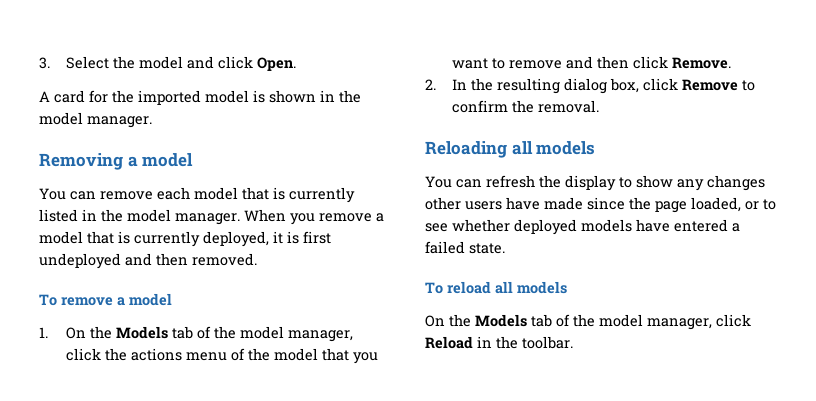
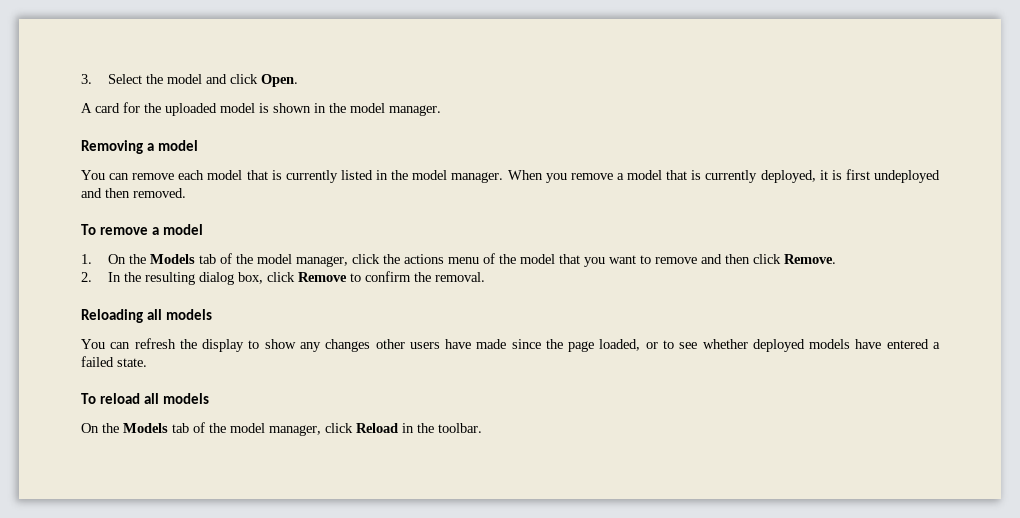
- A card for the imported model is shown in the model manager.
+ A card for the uploaded model is shown in the model manager.

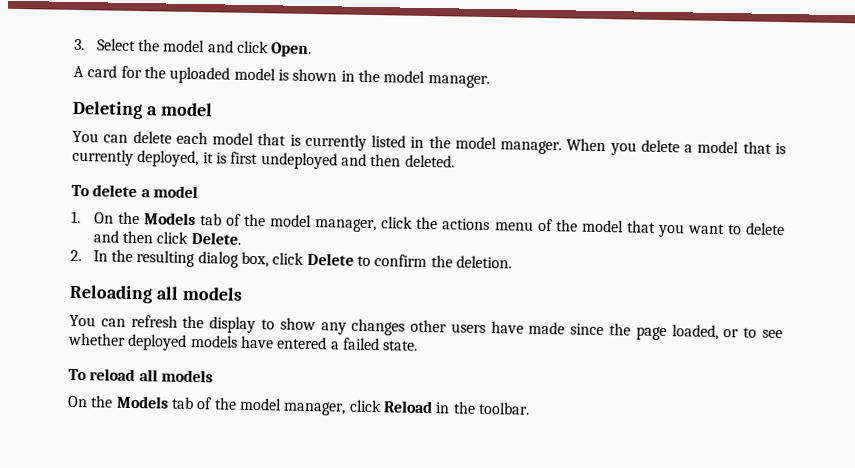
- Removing a model
+ Deleting a model
- You can remove each model that is currently listed in the model manager.
+ You can delete each model that is currently listed in the model manager.
- When you remove a model that is currently deployed, it is first undeployed and then removed.
- To remove a model
+ When you delete a model that is currently deployed, it is first undeployed and then deleted.
+ To delete a model
- 1. On the Models tab of the model manager, click the actions menu of the model that you want to remove and then click Remove.
+ 1. On the Models tab of the model manager, click the actions menu of the model that you want to delete and then click Delete.
- 2. In the resulting dialog box, click Remove to confirm the removal.
+ 2. In the resulting dialog box, click Delete to confirm the deletion.

